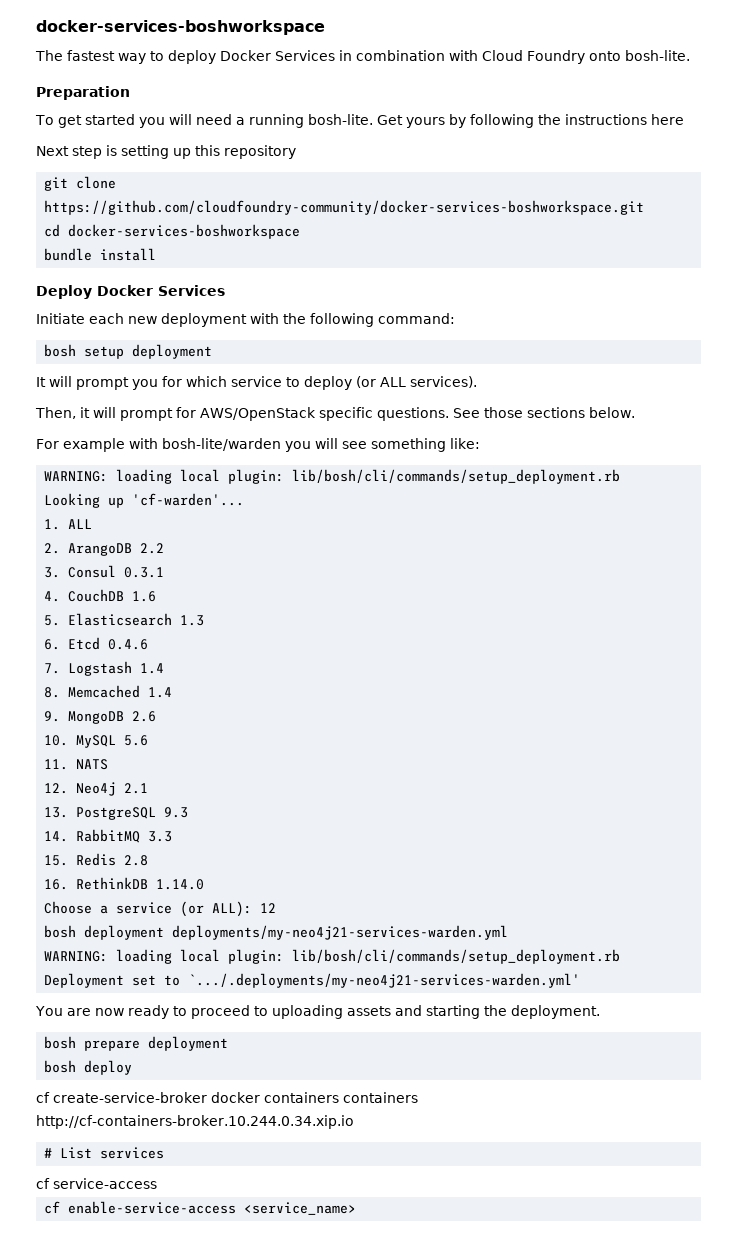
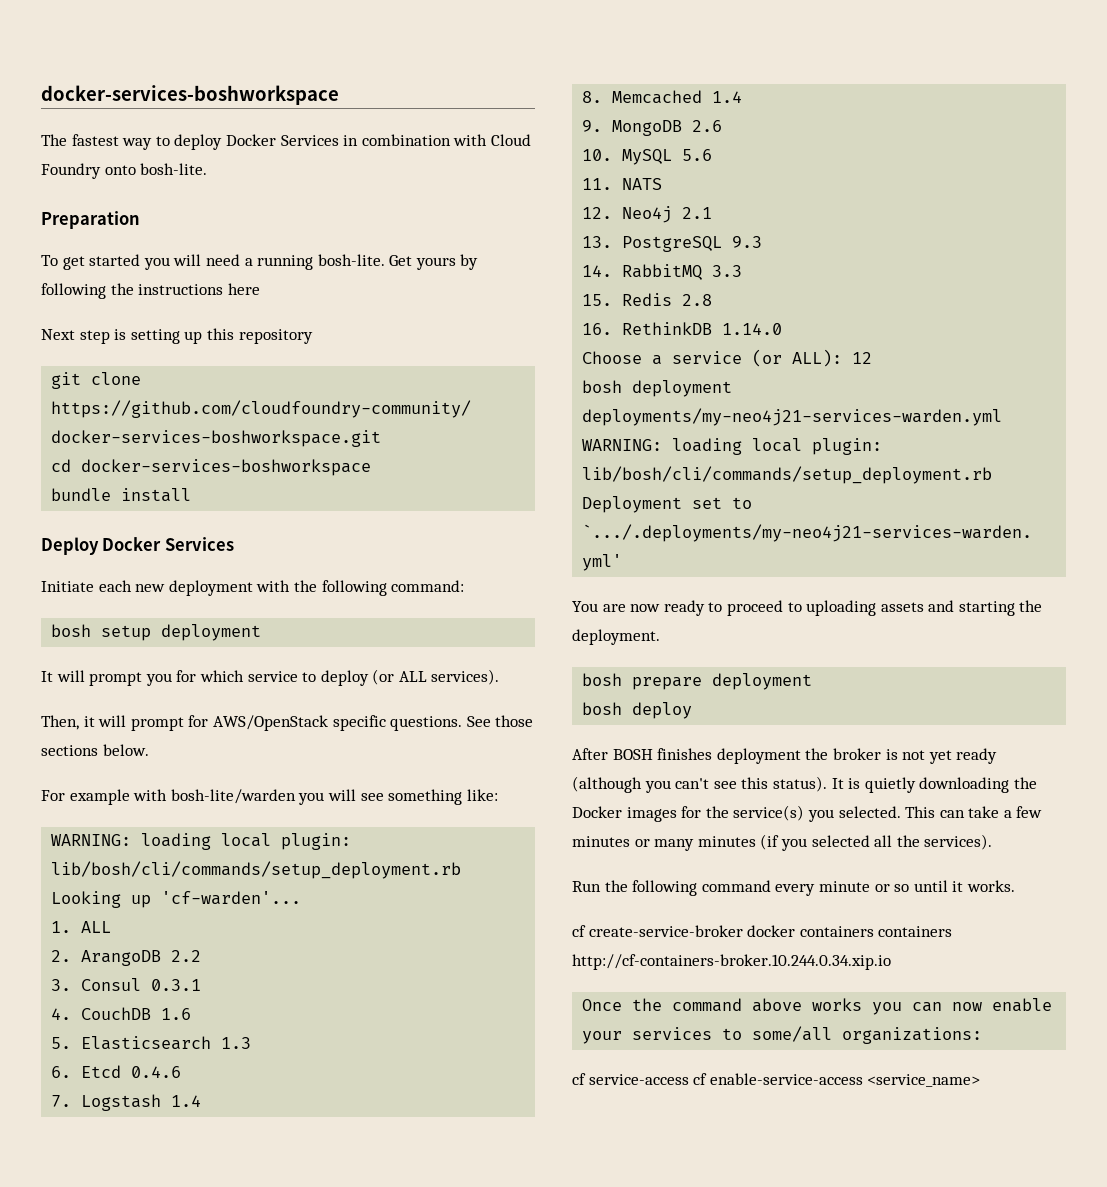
+ After BOSH finishes deployment the broker is not yet ready (although you can't see this status). It is quietly downloading the Docker images for the service(s) you selected. This can take a few minutes or many minutes (if you selected all the services).
+ Run the following command every minute or so until it works.
- # List services
+ Once the command above works you can now enable your services to some/all organizations:
- cf service-access
- cf enable-service-access <service_name>
+ cf service-access cf enable-service-access <service_name>

